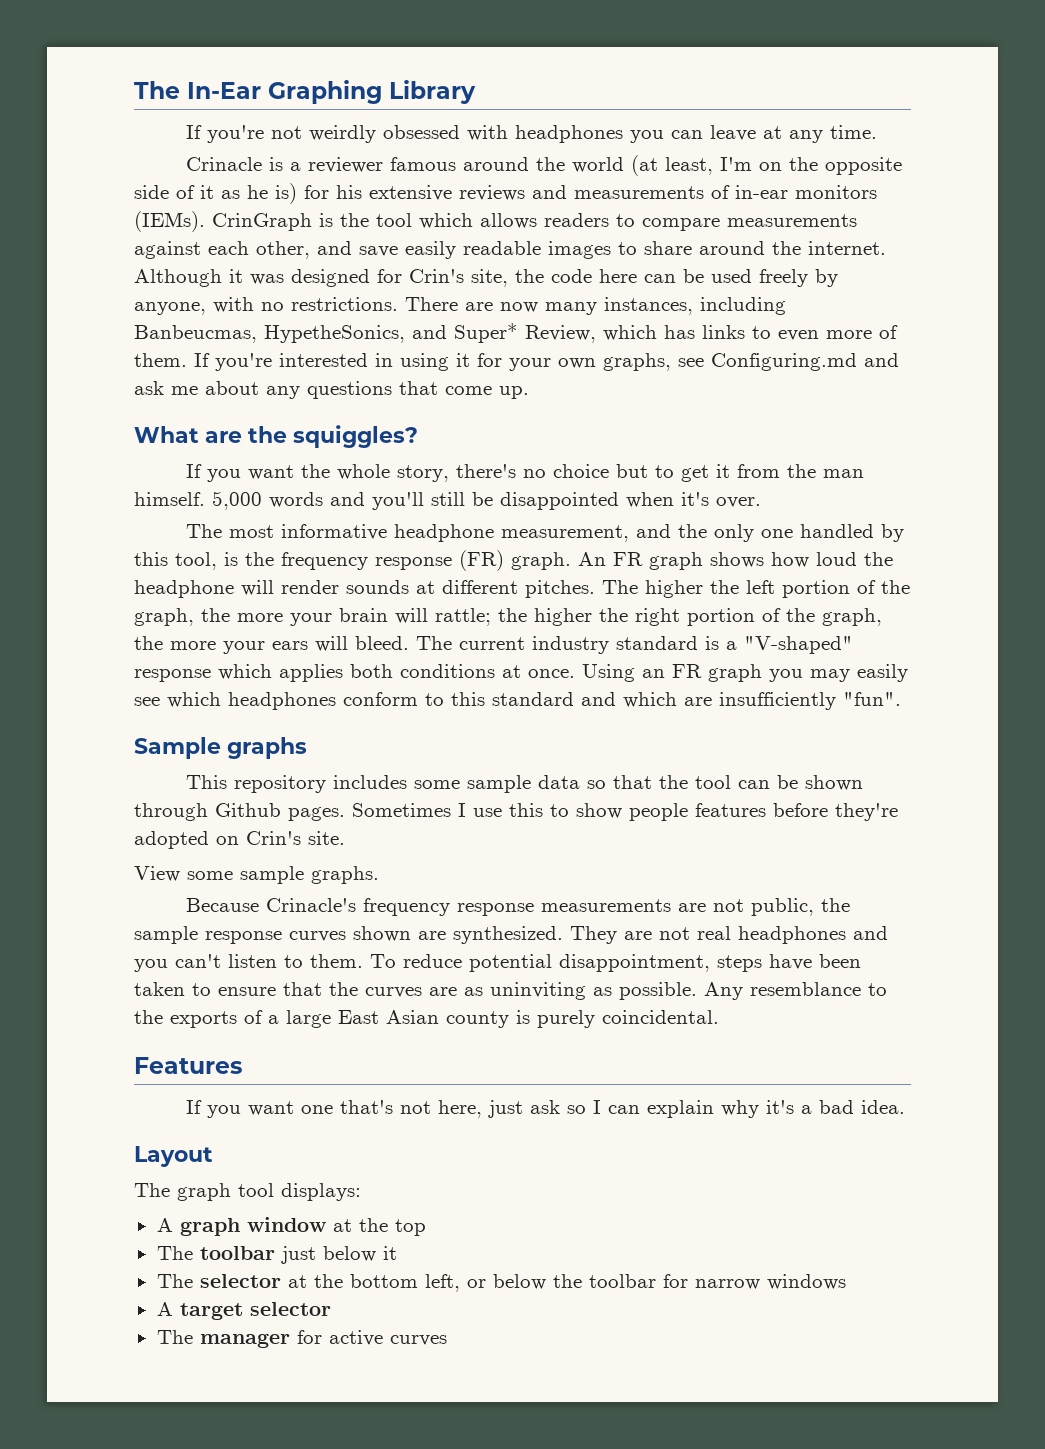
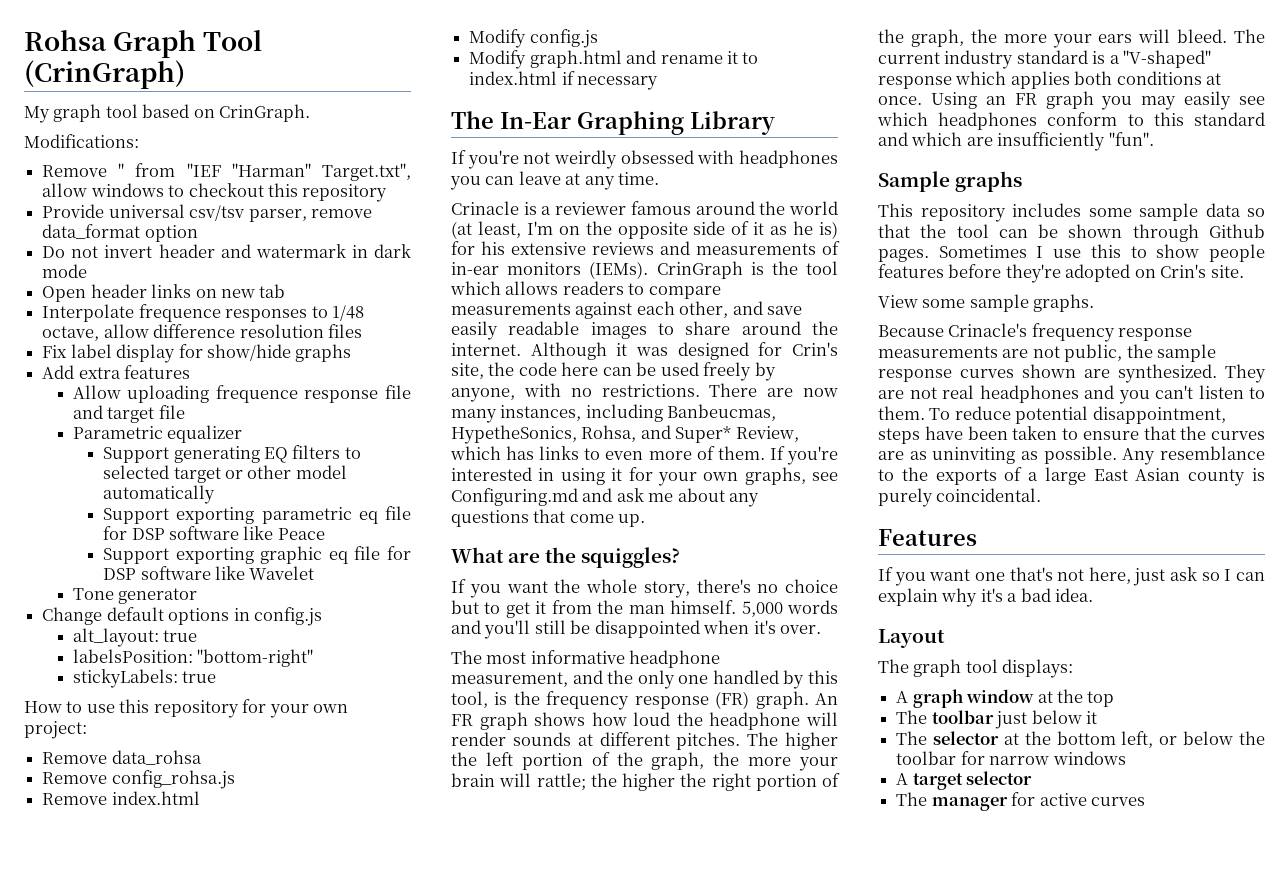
+ Rohsa Graph Tool (CrinGraph)
+ My graph tool based on CrinGraph.
+ Modifications:
+ Remove " from "IEF "Harman" Target.txt", allow windows to checkout this repository
+ Provide universal csv/tsv parser, remove data_format option
+ Do not invert header and watermark in dark mode
+ Open header links on new tab
+ Interpolate frequence responses to 1/48 octave, allow difference resolution files
+ Fix label display for show/hide graphs
+ Add extra features
+ Allow uploading frequence response file and target file
+ Parametric equalizer
+ Support generating EQ filters to selected target or other model automatically
+ Support exporting parametric eq file for DSP software like Peace
+ Support exporting graphic eq file for DSP software like Wavelet
+ Tone generator
+ Change default options in config.js
+ alt_layout: true
+ labelsPosition: "bottom-right"
+ stickyLabels: true
+ How to use this repository for your own project:
+ Remove data_rohsa
+ Remove config_rohsa.js
+ Remove index.html
+ Modify config.js
+ Modify graph.html and rename it to index.html if necessary
- There are now many instances, including Banbeucmas, HypetheSonics, and Super* Review, which has links to even more of them.
+ There are now many instances, including Banbeucmas, HypetheSonics, Rohsa, and Super* Review, which has links to even more of them.

